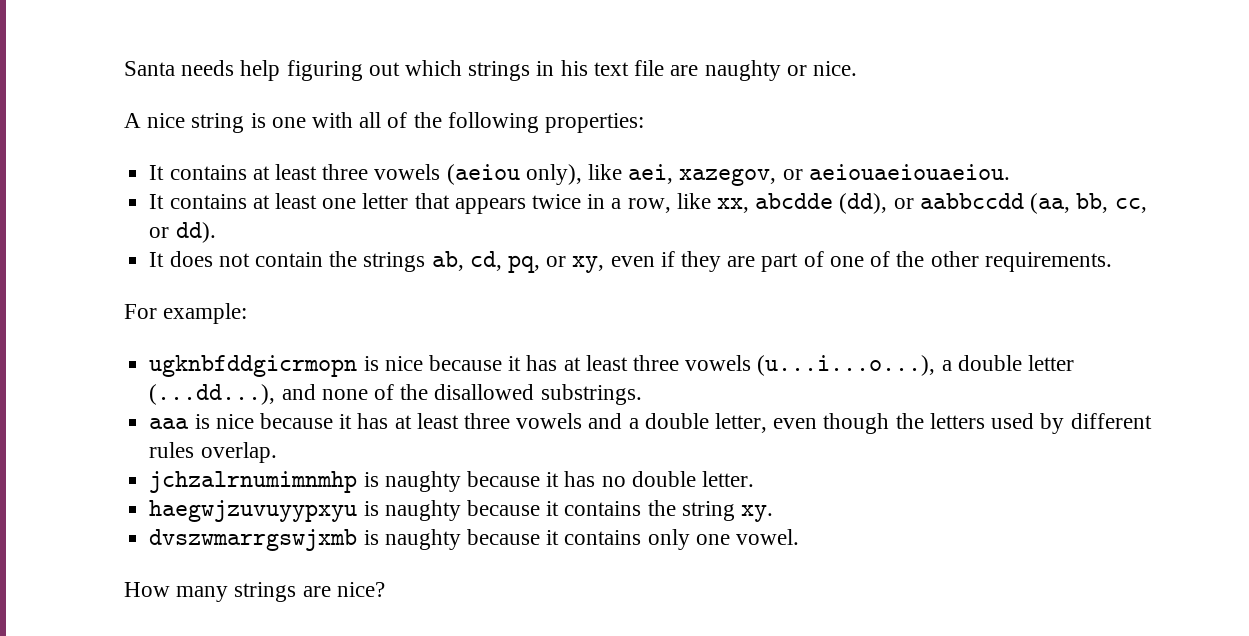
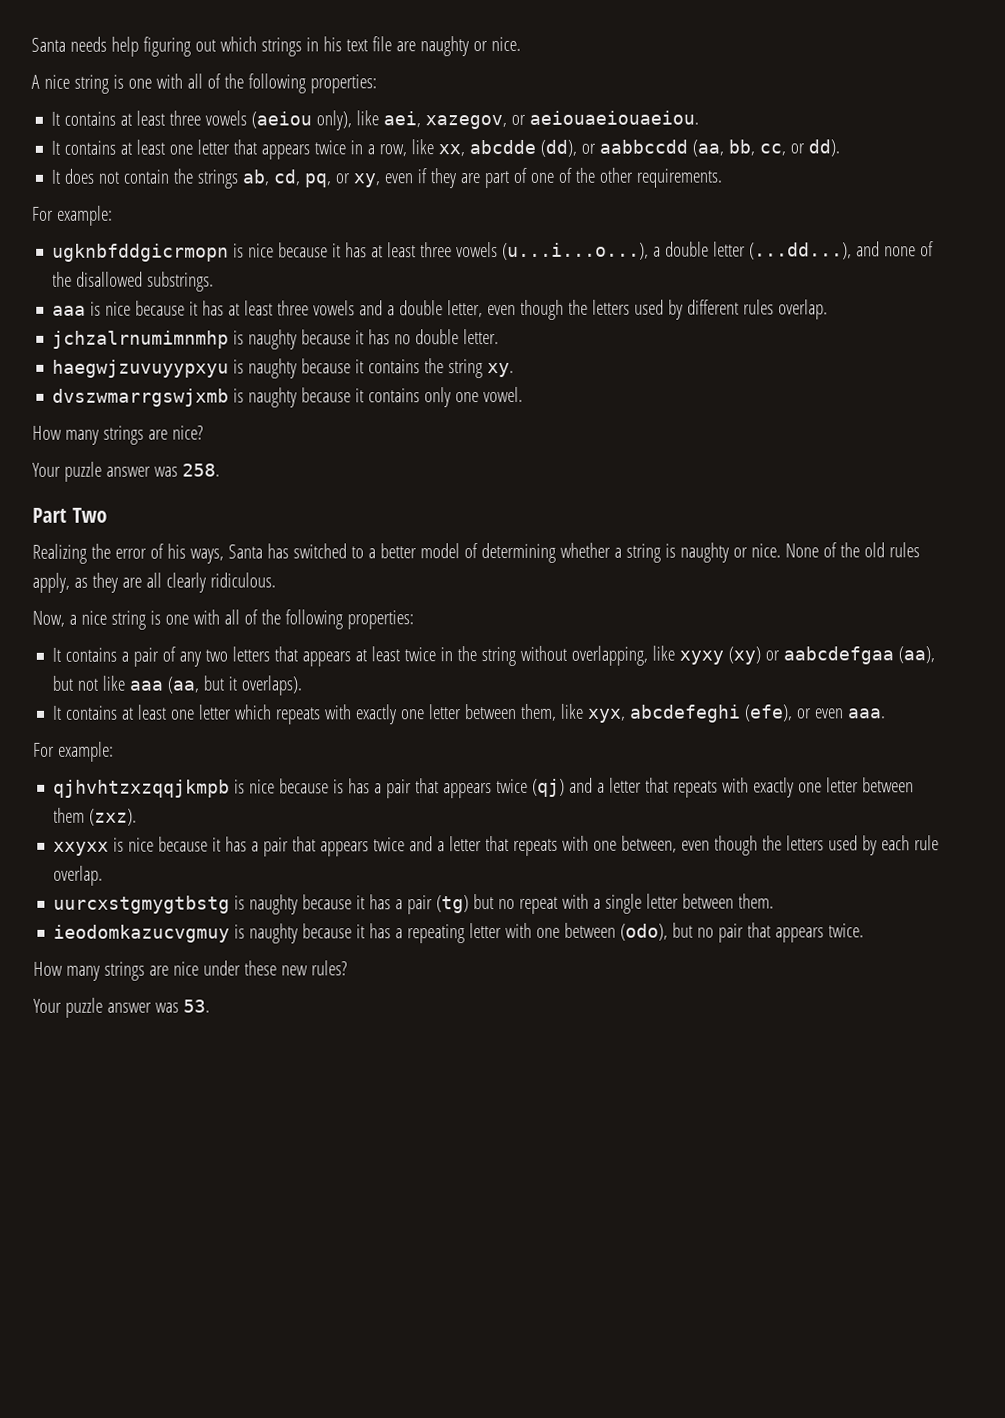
+ Your puzzle answer was 258.
+ Part Two
+ Realizing the error of his ways, Santa has switched to a better model of determining whether a string is naughty or nice. None of the old rules apply, as they are all clearly ridiculous.
+ Now, a nice string is one with all of the following properties:
+ It contains a pair of any two letters that appears at least twice in the string without overlapping, like xyxy (xy) or aabcdefgaa (aa), but not like aaa (aa, but it overlaps).
+ It contains at least one letter which repeats with exactly one letter between them, like xyx, abcdefeghi (efe), or even aaa.
+ For example:
+ qjhvhtzxzqqjkmpb is nice because is has a pair that appears twice (qj) and a letter that repeats with exactly one letter between them (zxz).
+ xxyxx is nice because it has a pair that appears twice and a letter that repeats with one between, even though the letters used by each rule overlap.
+ uurcxstgmygtbstg is naughty because it has a pair (tg) but no repeat with a single letter between them.
+ ieodomkazucvgmuy is naughty because it has a repeating letter with one between (odo), but no pair that appears twice.
+ How many strings are nice under these new rules?
+ Your puzzle answer was 53.

